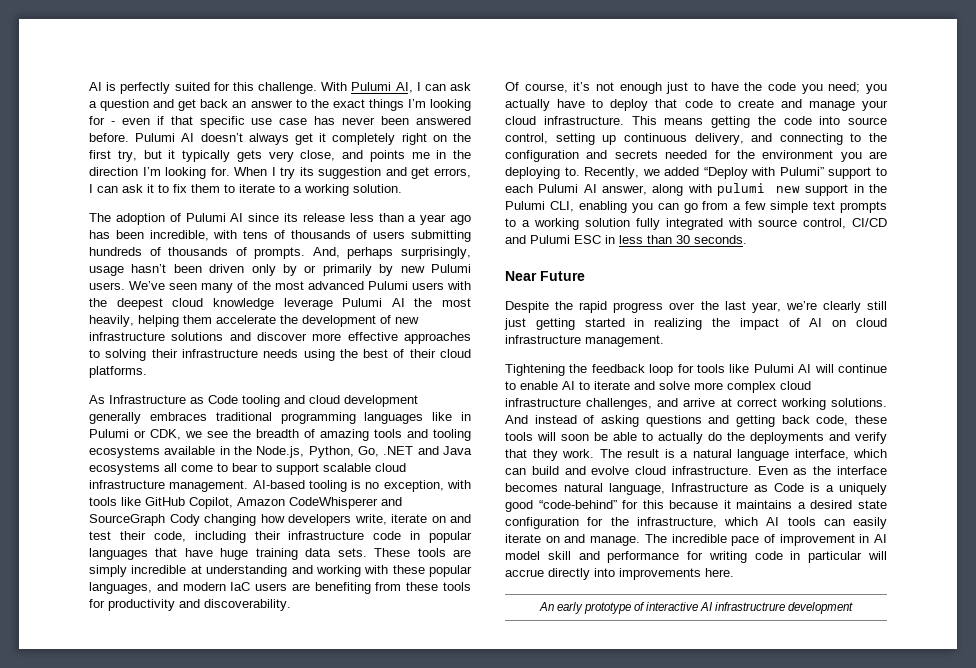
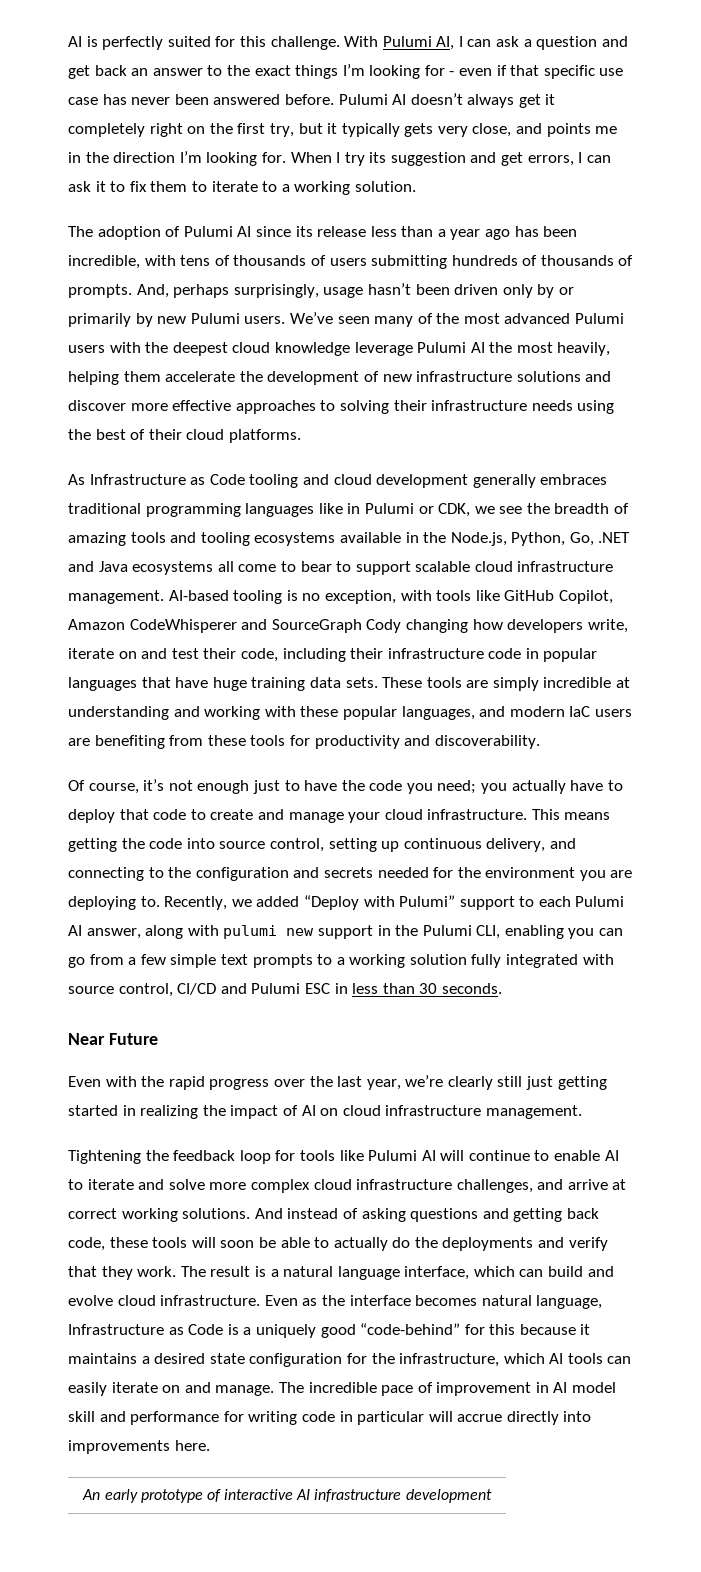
- Despite the rapid progress over the last year, we’re clearly still just getting started in realizing the impact of AI on cloud infrastructure management.
+ Even with the rapid progress over the last year, we’re clearly still just getting started in realizing the impact of AI on cloud infrastructure management.
- An early prototype of interactive AI infrastructrure development
+ An early prototype of interactive AI infrastructure development

